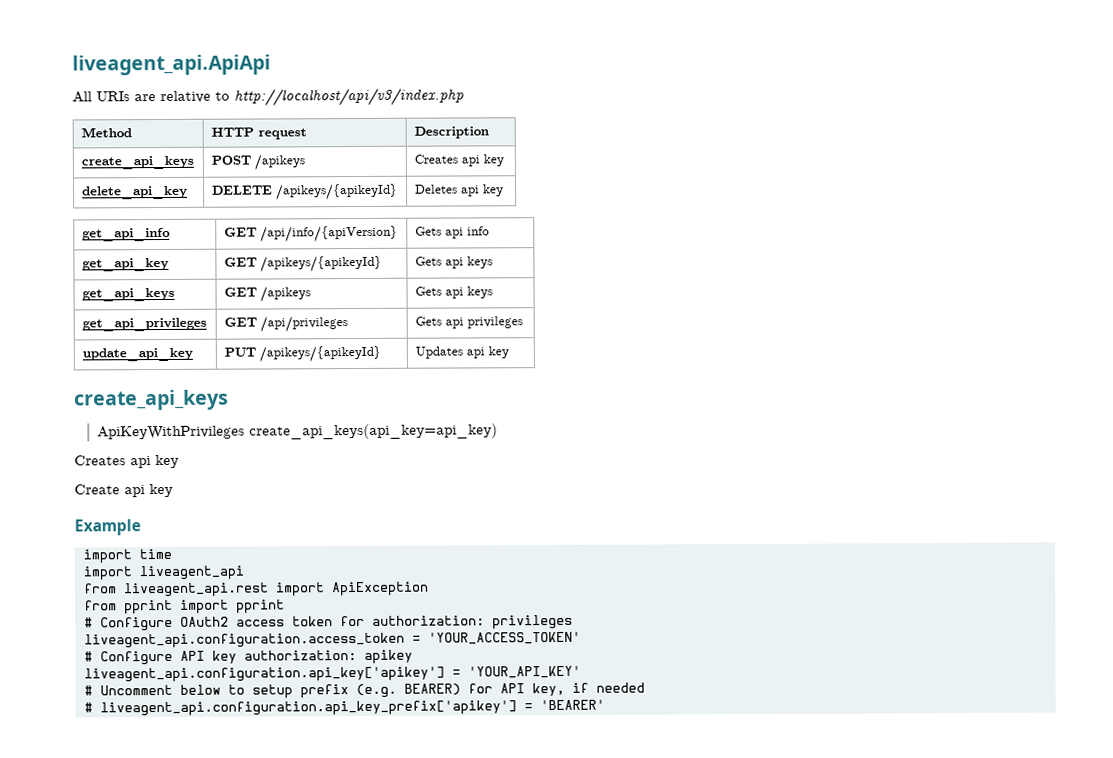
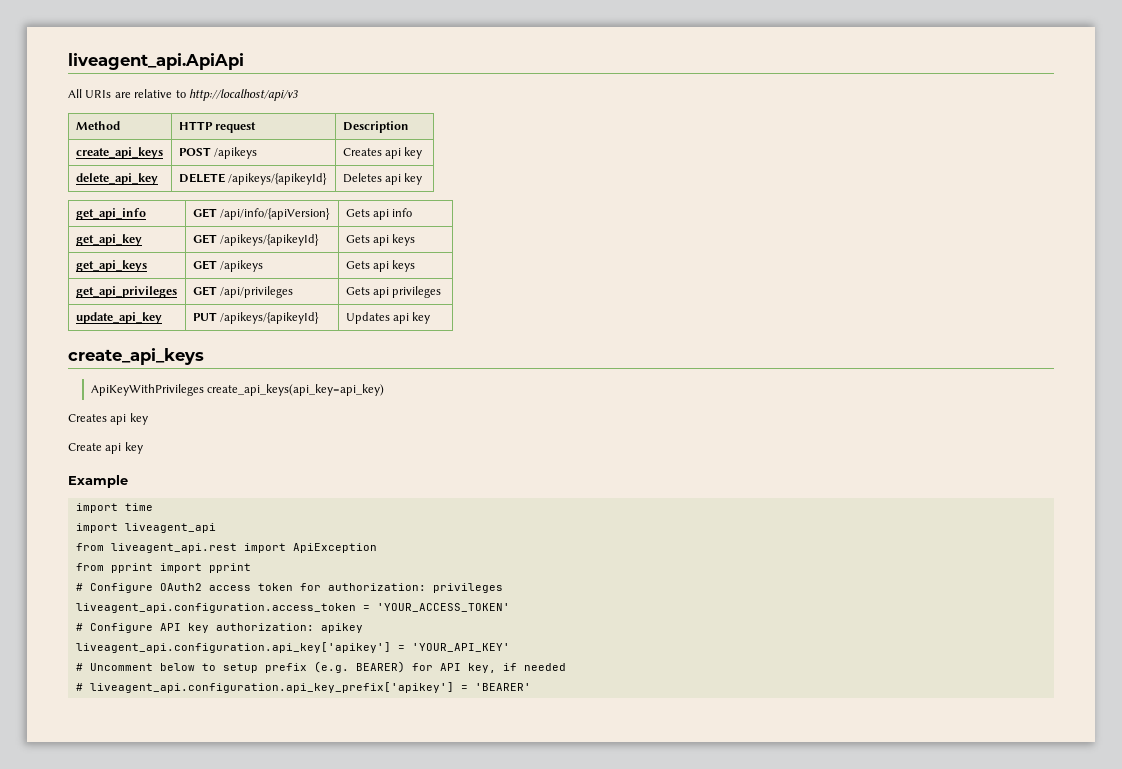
- All URIs are relative to http://localhost/api/v3/index.php
+ All URIs are relative to http://localhost/api/v3

